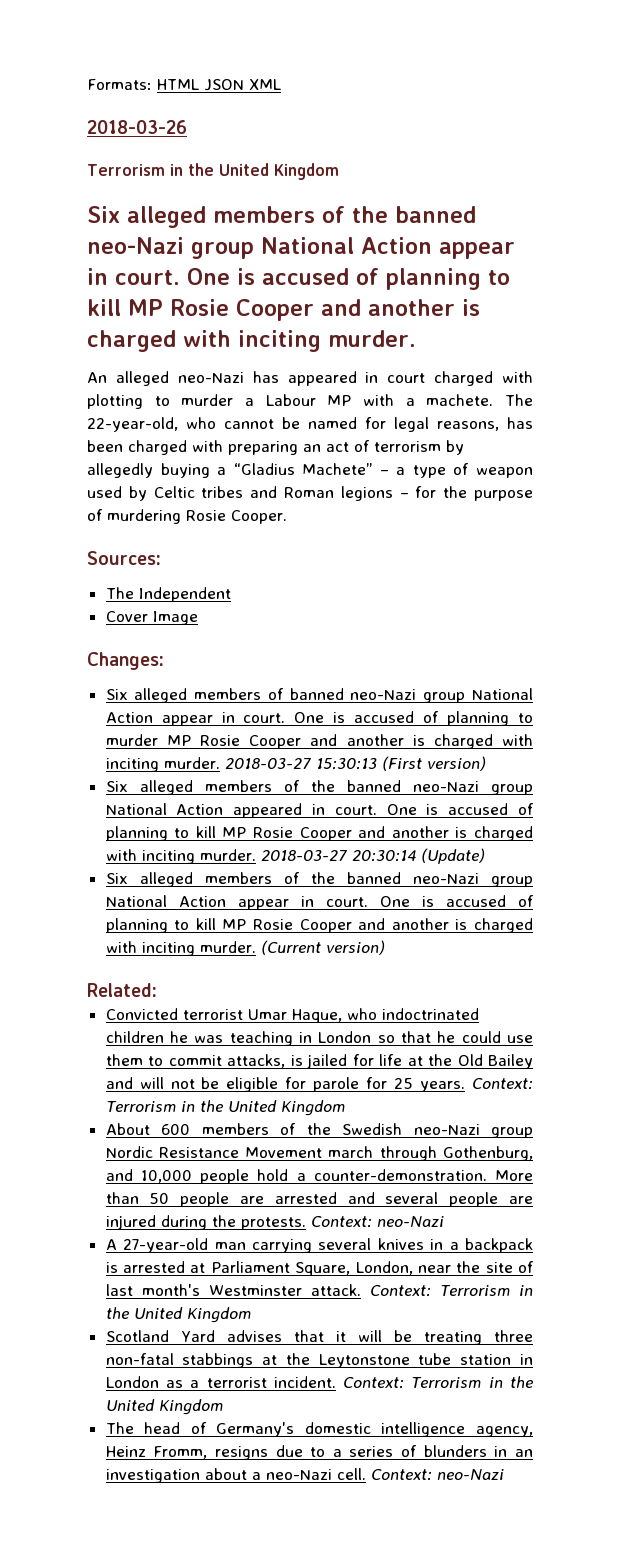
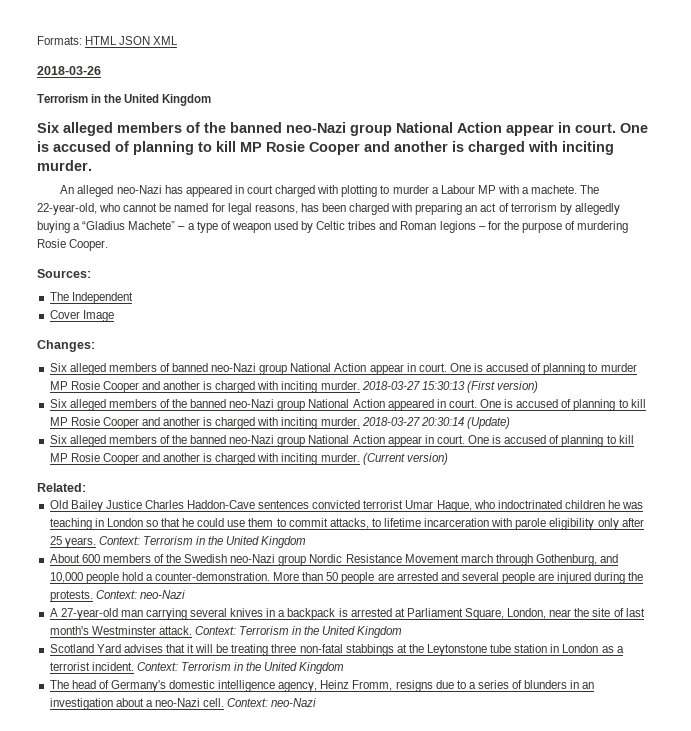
- Convicted terrorist Umar Haque, who indoctrinated children he was teaching in London so that he could use them to commit attacks, is jailed for life at the Old Bailey and will not be eligible for parole for 25 years.
+ Old Bailey Justice Charles Haddon-Cave sentences convicted terrorist Umar Haque, who indoctrinated children he was teaching in London so that he could use them to commit attacks, to lifetime incarceration with parole eligibility only after 25 years.

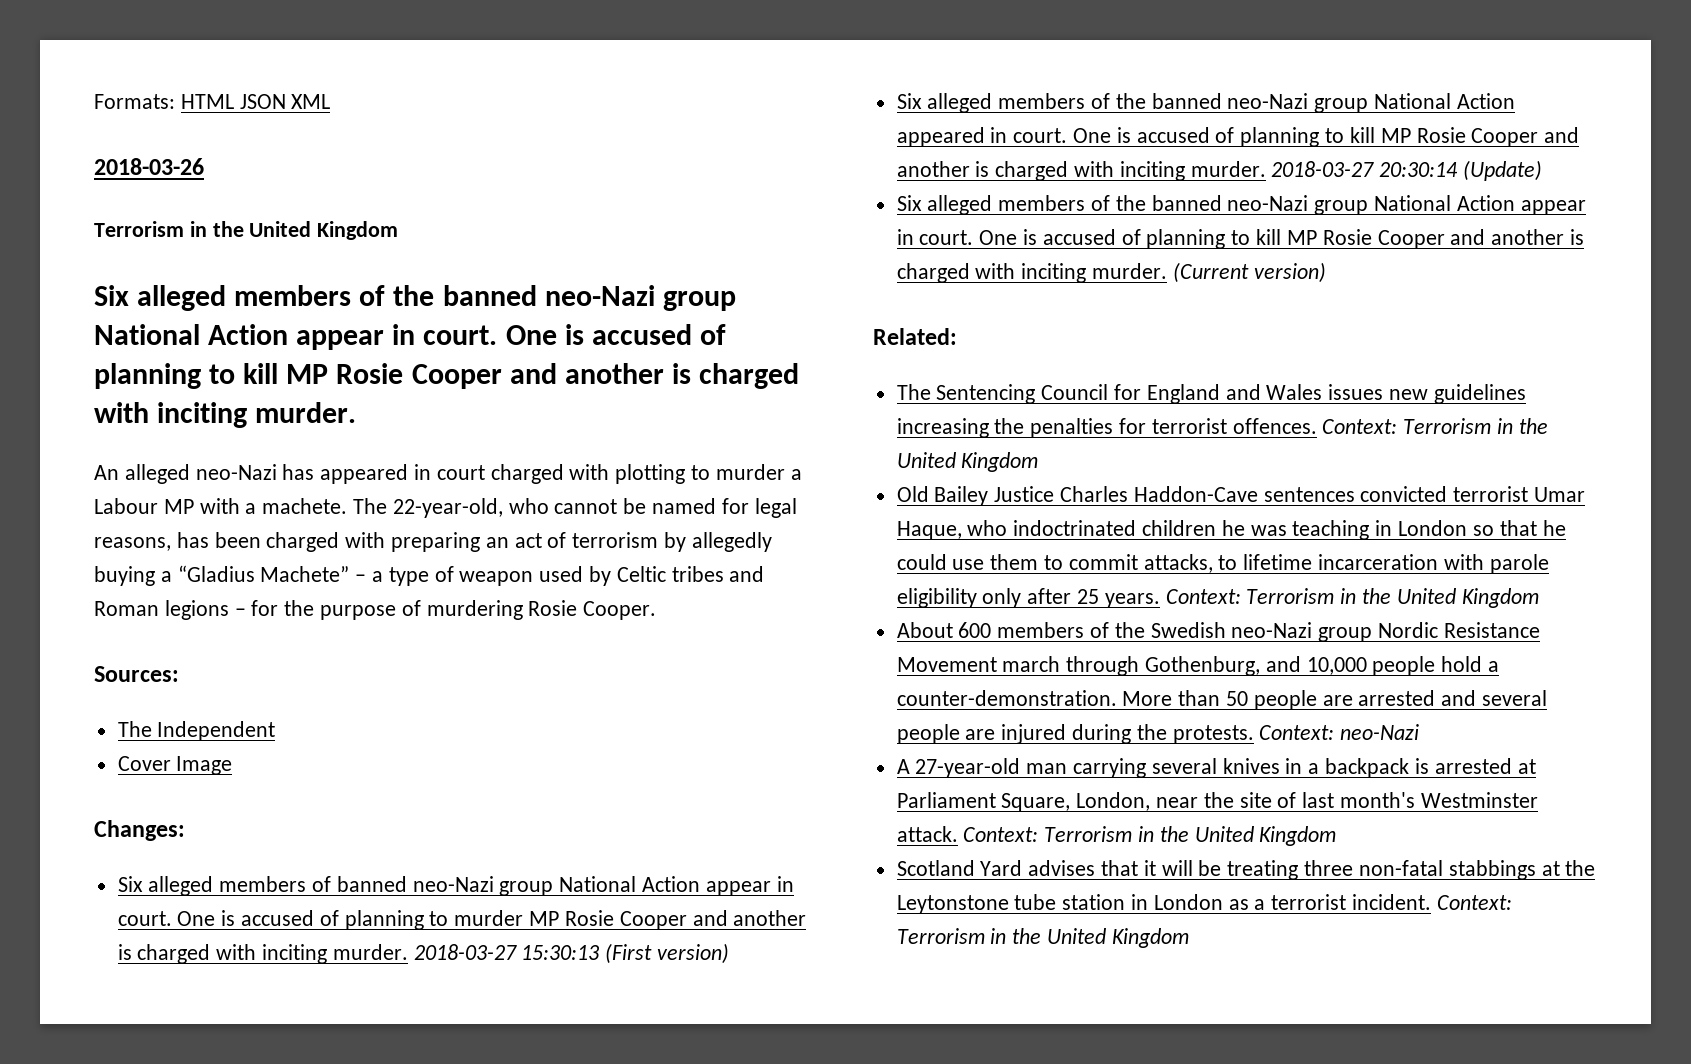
+ The Sentencing Council for England and Wales issues new guidelines increasing the penalties for terrorist offences. Context: Terrorism in the United Kingdom
- The head of Germany's domestic intelligence agency, Heinz Fromm, resigns due to a series of blunders in an investigation about a neo-Nazi cell. Context: neo-Nazi

